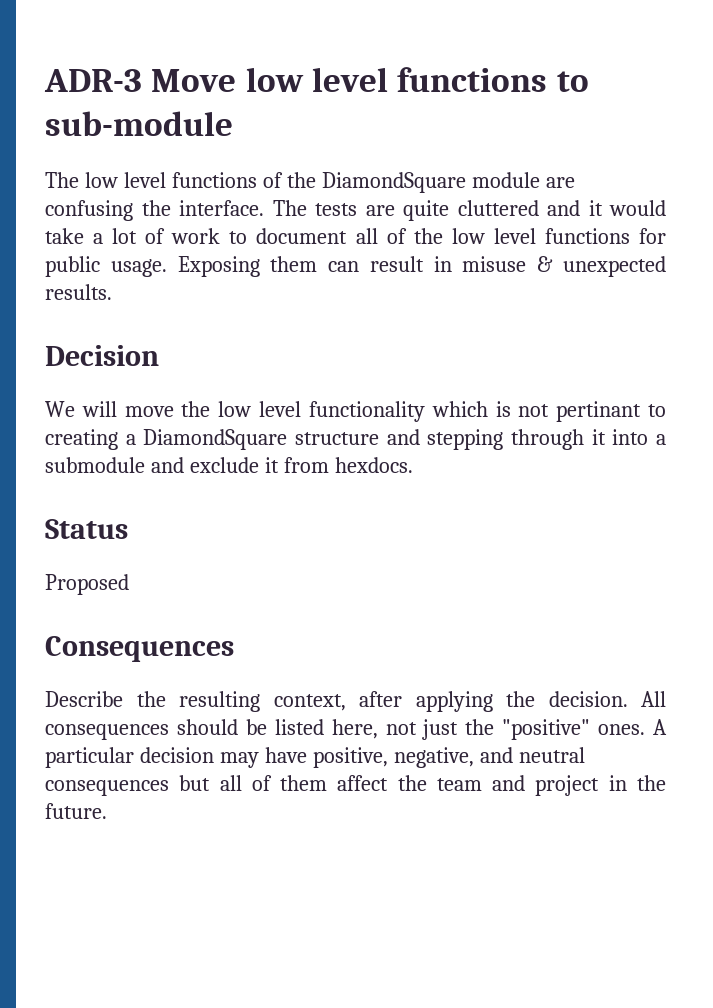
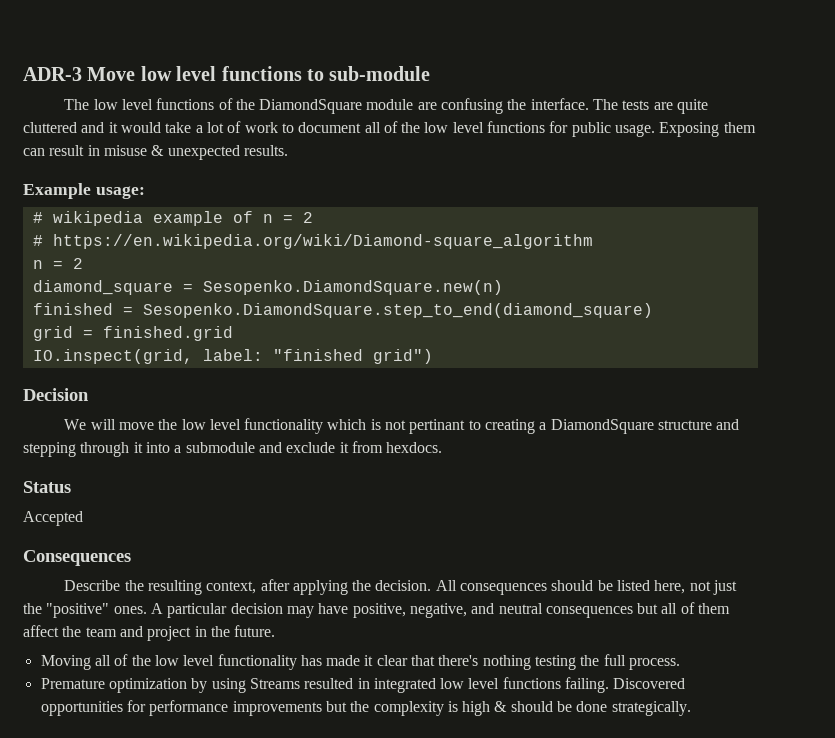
+ Example usage:
+ # wikipedia example of n = 2
+ # https://en.wikipedia.org/wiki/Diamond-square_algorithm
+ n = 2
+ diamond_square = Sesopenko.DiamondSquare.new(n)
+ finished = Sesopenko.DiamondSquare.step_to_end(diamond_square)
+ grid = finished.grid
+ IO.inspect(grid, label: "finished grid")
- Proposed
+ Accepted
+ Moving all of the low level functionality has made it clear that there's nothing testing the full process.
+ Premature optimization by using Streams resulted in integrated low level functions failing. Discovered opportunities for performance improvements but the complexity is high & should be done strategically.

